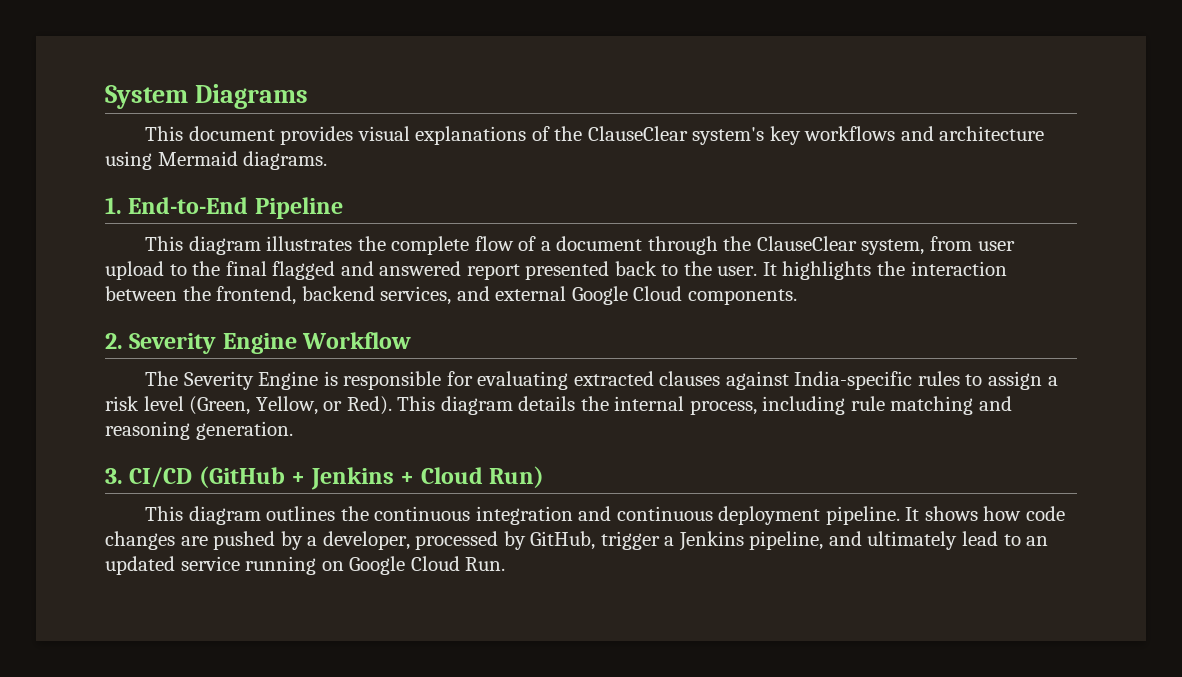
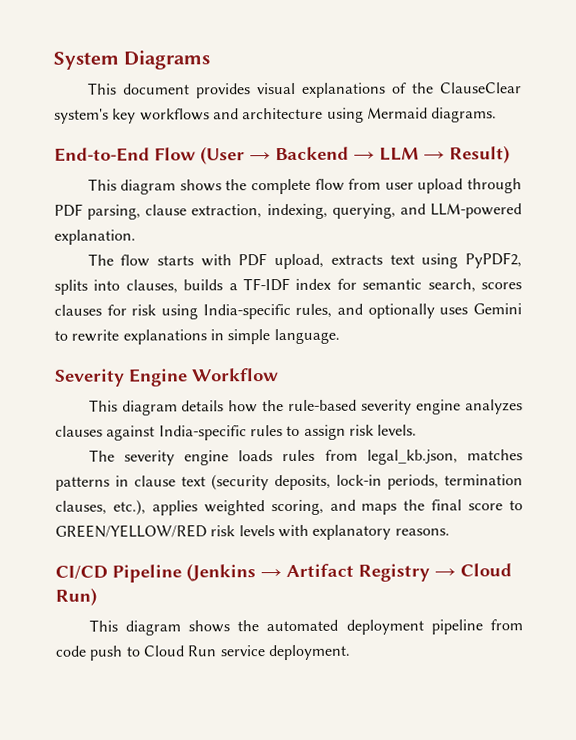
- 1. End-to-End Pipeline
- This diagram illustrates the complete flow of a document through the ClauseClear system, from user upload to the final flagged and answered report presented back to the user. It highlights the interaction between the frontend, backend services, and external Google Cloud components.
- 2. Severity Engine Workflow
- The Severity Engine is responsible for evaluating extracted clauses against India-specific rules to assign a risk level (Green, Yellow, or Red). This diagram details the internal process, including rule matching and reasoning generation.
- 3. CI/CD (GitHub + Jenkins + Cloud Run)
- This diagram outlines the continuous integration and continuous deployment pipeline. It shows how code changes are pushed by a developer, processed by GitHub, trigger a Jenkins pipeline, and ultimately lead to an updated service running on Google Cloud Run.
+ End-to-End Flow (User → Backend → LLM → Result)
+ This diagram shows the complete flow from user upload through PDF parsing, clause extraction, indexing, querying, and LLM-powered explanation.
+ The flow starts with PDF upload, extracts text using PyPDF2, splits into clauses, builds a TF-IDF index for semantic search, scores clauses for risk using India-specific rules, and optionally uses Gemini to rewrite explanations in simple language.
+ Severity Engine Workflow
+ This diagram details how the rule-based severity engine analyzes clauses against India-specific rules to assign risk levels.
+ The severity engine loads rules from legal_kb.json, matches patterns in clause text (security deposits, lock-in periods, termination clauses, etc.), applies weighted scoring, and maps the final score to GREEN/YELLOW/RED risk levels with explanatory reasons.
+ CI/CD Pipeline (Jenkins → Artifact Registry → Cloud Run)
+ This diagram shows the automated deployment pipeline from code push to Cloud Run service deployment.

